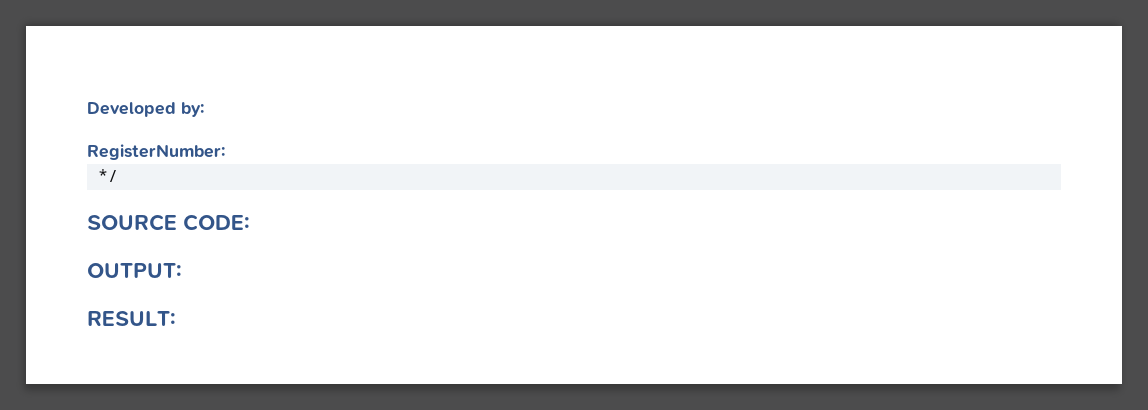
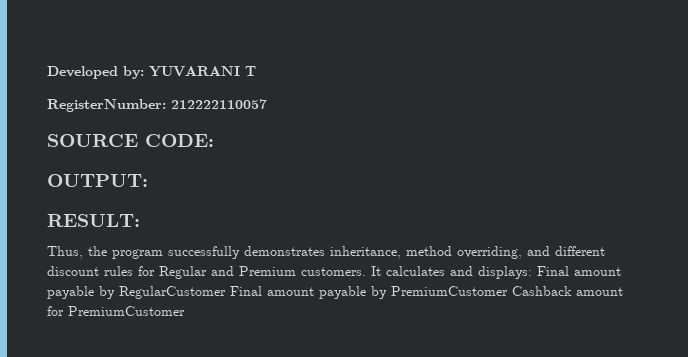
- Developed by:
+ Developed by: YUVARANI T
- RegisterNumber:
- */
+ RegisterNumber: 212222110057
+ Thus, the program successfully demonstrates inheritance, method overriding, and different discount rules for Regular and Premium customers. It calculates and displays: Final amount payable by RegularCustomer Final amount payable by PremiumCustomer Cashback amount for PremiumCustomer

